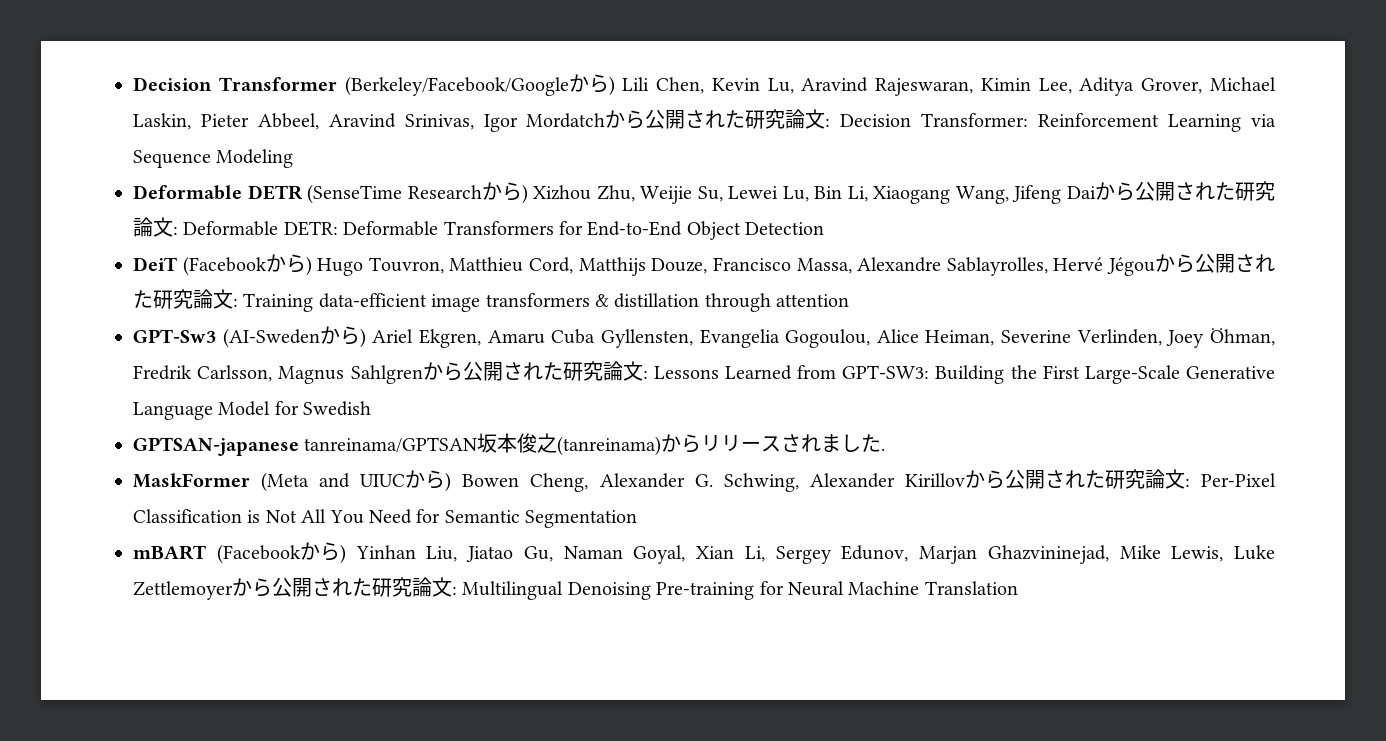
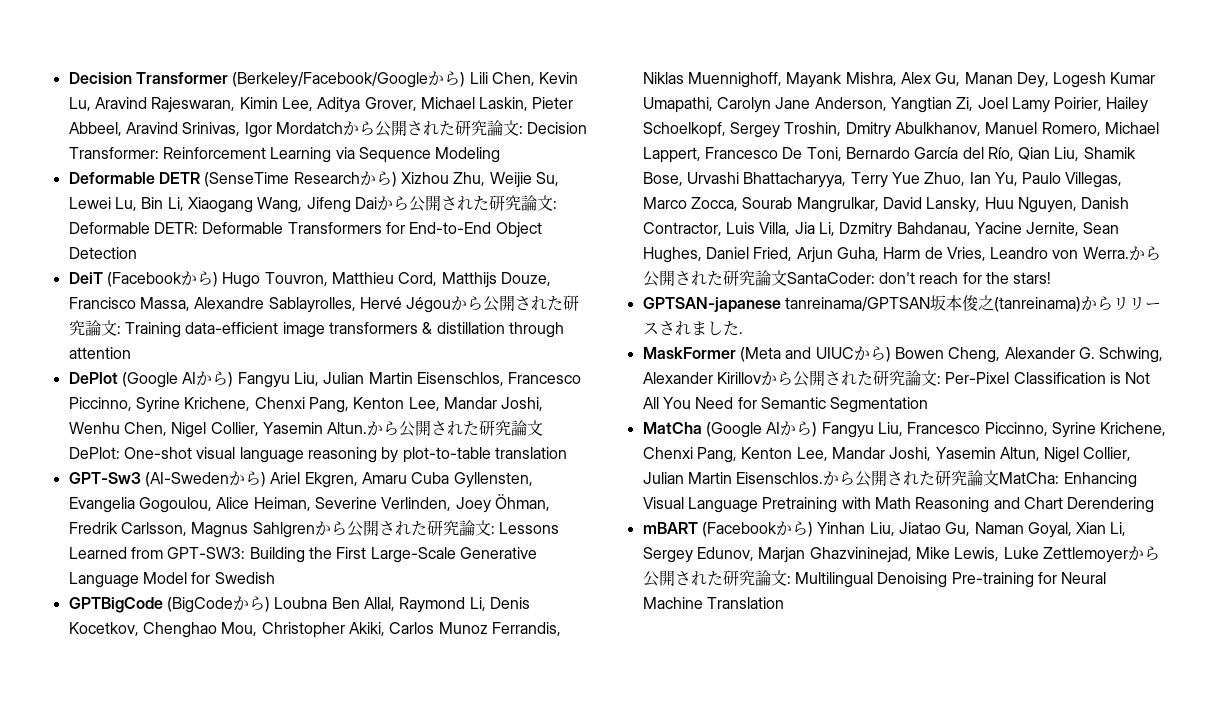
+ DePlot (Google AIから) Fangyu Liu, Julian Martin Eisenschlos, Francesco Piccinno, Syrine Krichene, Chenxi Pang, Kenton Lee, Mandar Joshi, Wenhu Chen, Nigel Collier, Yasemin Altun.から公開された研究論文DePlot: One-shot visual language reasoning by plot-to-table translation
+ GPTBigCode (BigCodeから) Loubna Ben Allal, Raymond Li, Denis Kocetkov, Chenghao Mou, Christopher Akiki, Carlos Munoz Ferrandis, Niklas Muennighoff, Mayank Mishra, Alex Gu, Manan Dey, Logesh Kumar Umapathi, Carolyn Jane Anderson, Yangtian Zi, Joel Lamy Poirier, Hailey Schoelkopf, Sergey Troshin, Dmitry Abulkhanov, Manuel Romero, Michael Lappert, Francesco De Toni, Bernardo García del Río, Qian Liu, Shamik Bose, Urvashi Bhattacharyya, Terry Yue Zhuo, Ian Yu, Paulo Villegas, Marco Zocca, Sourab Mangrulkar, David Lansky, Huu Nguyen, Danish Contractor, Luis Villa, Jia Li, Dzmitry Bahdanau, Yacine Jernite, Sean Hughes, Daniel Fried, Arjun Guha, Harm de Vries, Leandro von Werra.から公開された研究論文SantaCoder: don't reach for the stars!
+ MatCha (Google AIから) Fangyu Liu, Francesco Piccinno, Syrine Krichene, Chenxi Pang, Kenton Lee, Mandar Joshi, Yasemin Altun, Nigel Collier, Julian Martin Eisenschlos.から公開された研究論文MatCha: Enhancing Visual Language Pretraining with Math Reasoning and Chart Derendering

